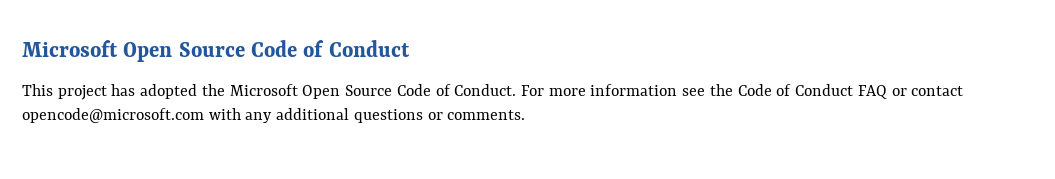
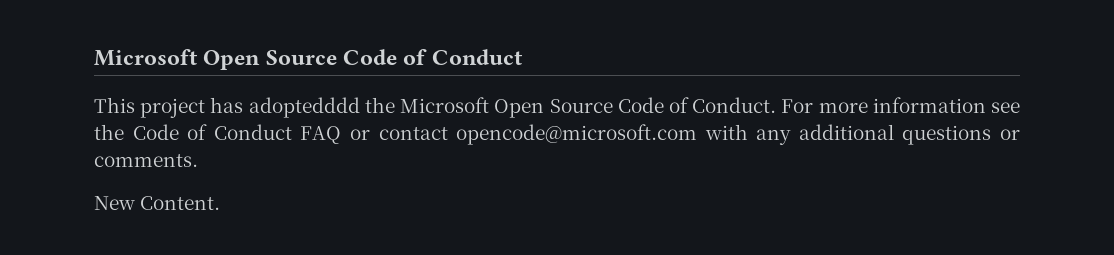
- This project has adopted the Microsoft Open Source Code of Conduct.
+ This project has adoptedddd the Microsoft Open Source Code of Conduct.
+ New Content.

